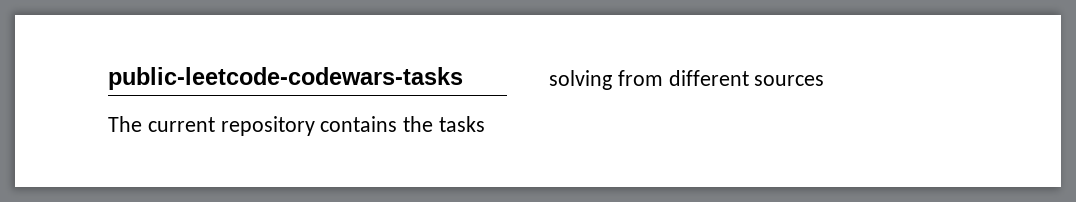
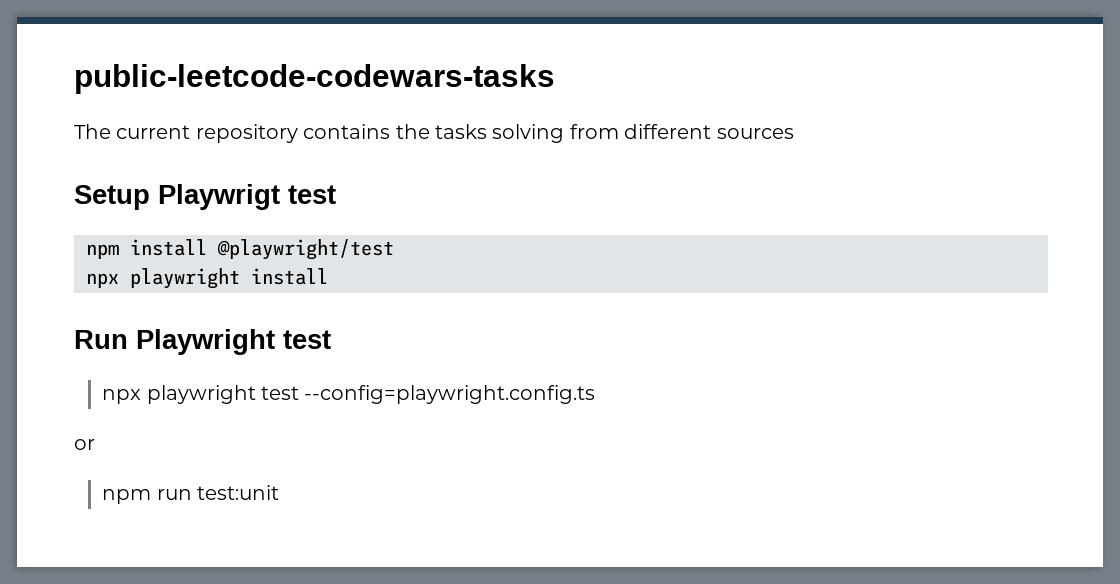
+ Setup Playwrigt test
+ npm install @playwright/test
+ npx playwright install
+ Run Playwright test
+ npx playwright test --config=playwright.config.ts
+ or
+ npm run test:unit

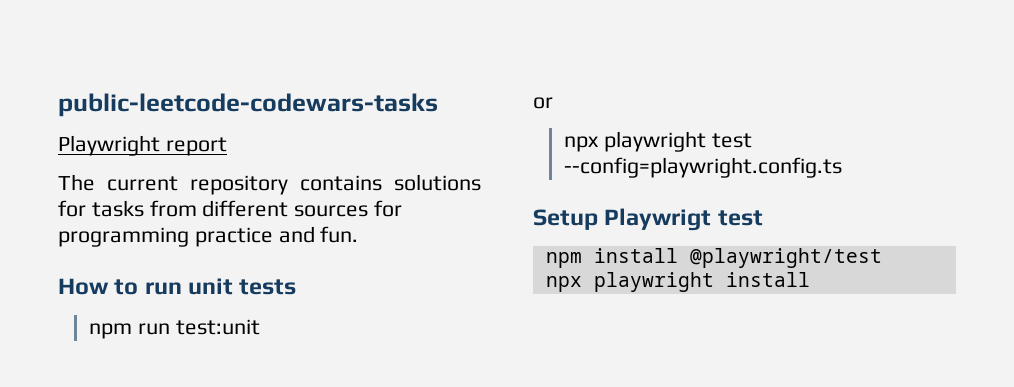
+ Playwright report
- The current repository contains the tasks solving from different sources
+ The current repository contains solutions for tasks from different sources for programming practice and fun.
+ How to run unit tests
+ npm run test:unit
+ or
+ npx playwright test --config=playwright.config.ts
- Run Playwright test
- npx playwright test --config=playwright.config.ts
- or
- npm run test:unit

